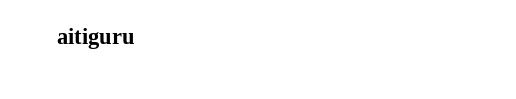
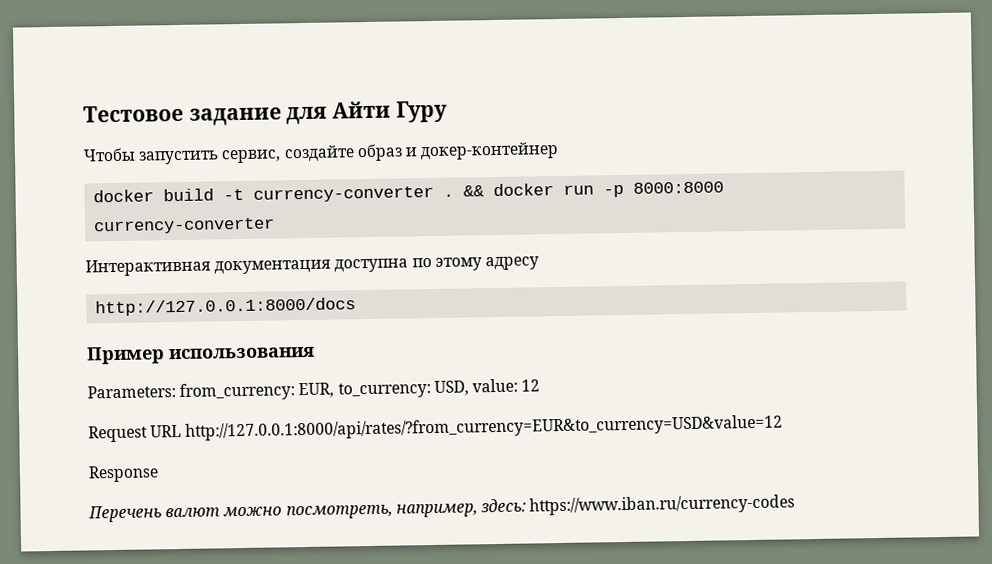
- aitiguru
+ Тестовое задание для Айти Гуру
+ Чтобы запустить сервис, создайте образ и докер-контейнер
+ docker build -t currency-converter . && docker run -p 8000:8000 currency-converter
+ Интерактивная документация доступна по этому адресу
+ http://127.0.0.1:8000/docs
+ Пример использования
+ Parameters: from_currency: EUR, to_currency: USD, value: 12
+ Request URL http://127.0.0.1:8000/api/rates/?from_currency=EUR&to_currency=USD&value=12
+ Response
+ Перечень валют можно посмотреть, например, здесь: https://www.iban.ru/currency-codes

